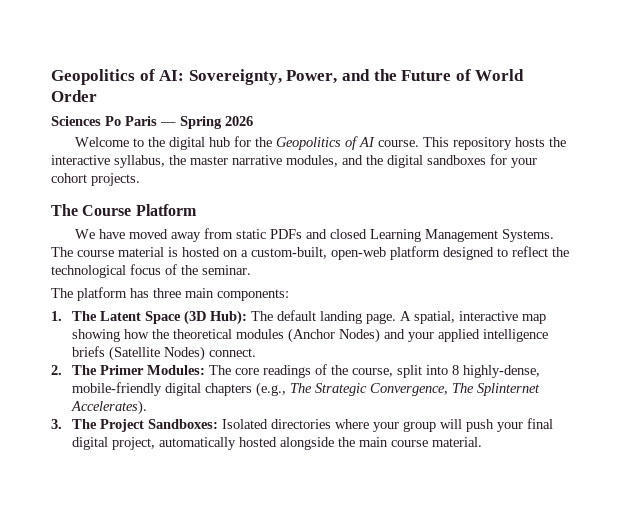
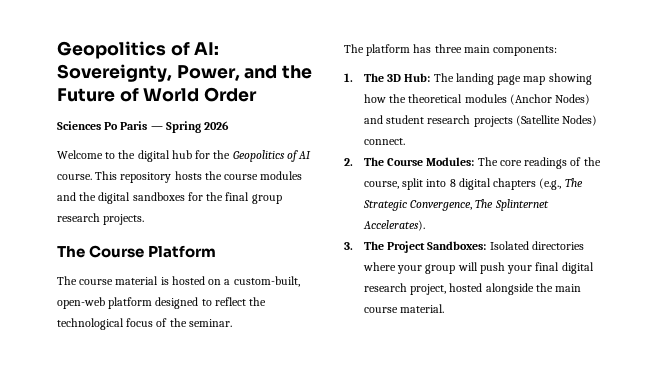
- This repository hosts the interactive syllabus, the master narrative modules, and the digital sandboxes for your cohort projects.
+ This repository hosts the course modules and the digital sandboxes for the final group research projects.
- We have moved away from static PDFs and closed Learning Management Systems.
- 1. The Latent Space (3D Hub): The default landing page. A spatial, interactive map showing how the theoretical modules (Anchor Nodes) and your applied intelligence briefs (Satellite Nodes) connect.
+ 1. The 3D Hub: The landing page map showing how the theoretical modules (Anchor Nodes) and student research projects (Satellite Nodes) connect.
- 2. The Primer Modules: The core readings of the course, split into 8 highly-dense, mobile-friendly digital chapters (e.g., The Strategic Convergence, The Splinternet Accelerates).
+ 2. The Course Modules: The core readings of the course, split into 8 digital chapters (e.g., The Strategic Convergence, The Splinternet Accelerates).
- 3. The Project Sandboxes: Isolated directories where your group will push your final digital project, automatically hosted alongside the main course material.
+ 3. The Project Sandboxes: Isolated directories where your group will push your final digital research project, hosted alongside the main course material.

